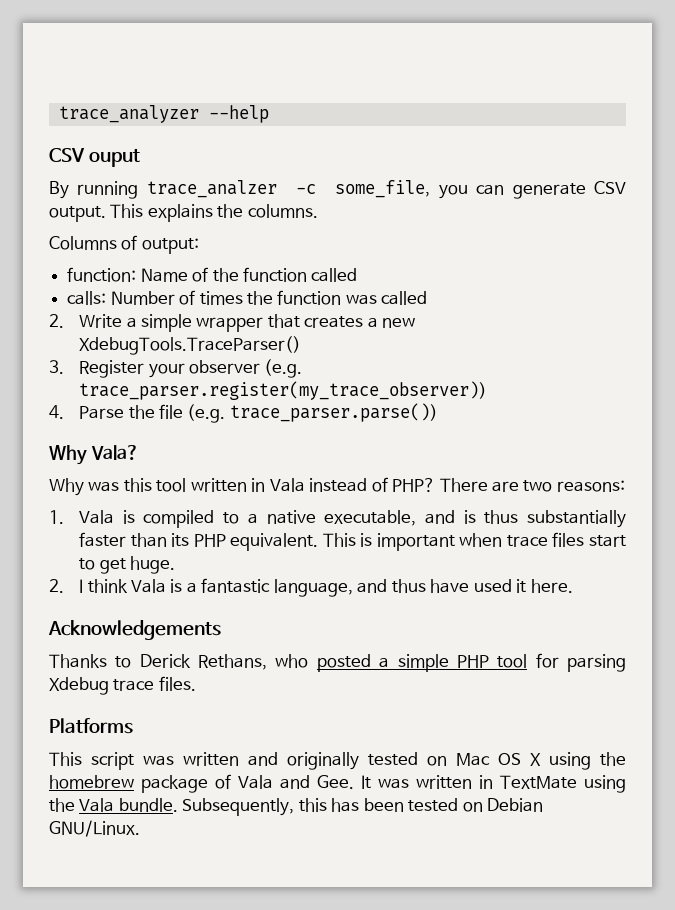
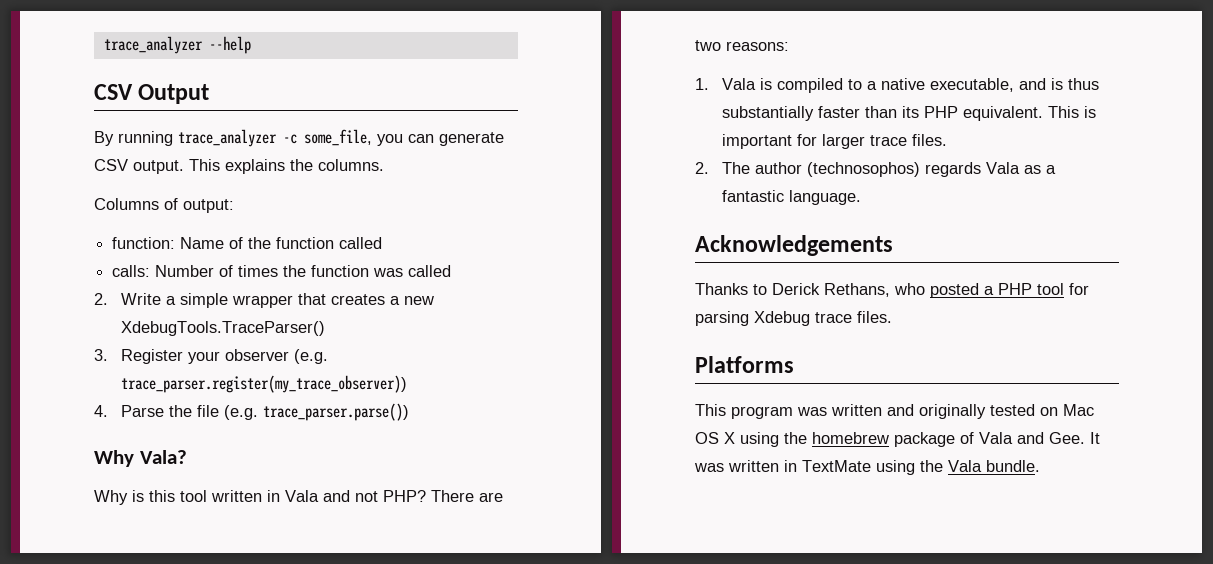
- CSV ouput
+ CSV Output
- By running trace_analzer -c some_file, you can generate CSV output.
+ By running trace_analyzer -c some_file, you can generate CSV output.
- Why was this tool written in Vala instead of PHP?
+ Why is this tool written in Vala and not PHP?
- This is important when trace files start to get huge.
- 2. I think Vala is a fantastic language, and thus have used it here.
+ This is important for larger trace files.
+ 2. The author (technosophos) regards Vala as a fantastic language.
- Thanks to Derick Rethans, who posted a simple PHP tool for parsing Xdebug trace files.
+ Thanks to Derick Rethans, who posted a PHP tool for parsing Xdebug trace files.
- This script was written and originally tested on Mac OS X using the homebrew package of Vala and Gee. It was written in TextMate using the Vala bundle. Subsequently, this has been tested on Debian GNU/Linux.
+ This program was written and originally tested on Mac OS X using the homebrew package of Vala and Gee. It was written in TextMate using the Vala bundle.

